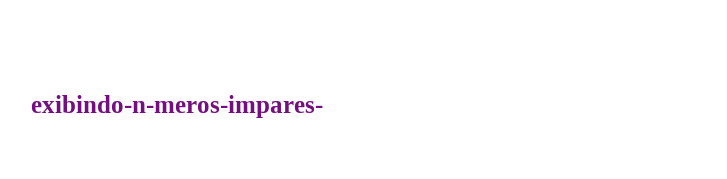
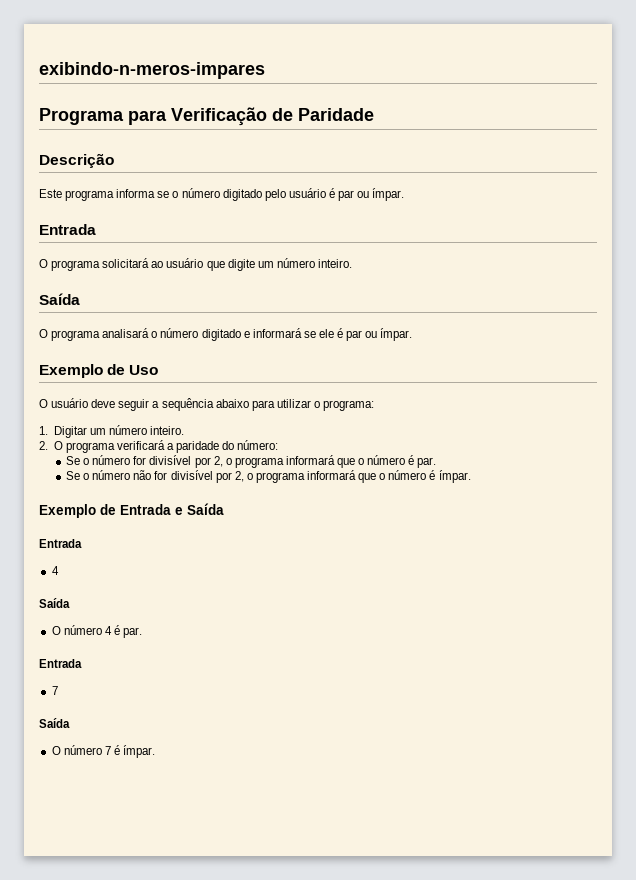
- exibindo-n-meros-impares-
+ exibindo-n-meros-impares
+ Programa para Verificação de Paridade
+ Descrição
+ Este programa informa se o número digitado pelo usuário é par ou ímpar.
+ Entrada
+ O programa solicitará ao usuário que digite um número inteiro.
+ Saída
+ O programa analisará o número digitado e informará se ele é par ou ímpar.
+ Exemplo de Uso
+ O usuário deve seguir a sequência abaixo para utilizar o programa:
+ 1. Digitar um número inteiro.
+ 2. O programa verificará a paridade do número:
+ Se o número for divisível por 2, o programa informará que o número é par.
+ Se o número não for divisível por 2, o programa informará que o número é ímpar.
+ Exemplo de Entrada e Saída
+ Entrada
+ 4
+ Saída
+ O número 4 é par.
+ Entrada
+ 7
+ Saída
+ O número 7 é ímpar.

